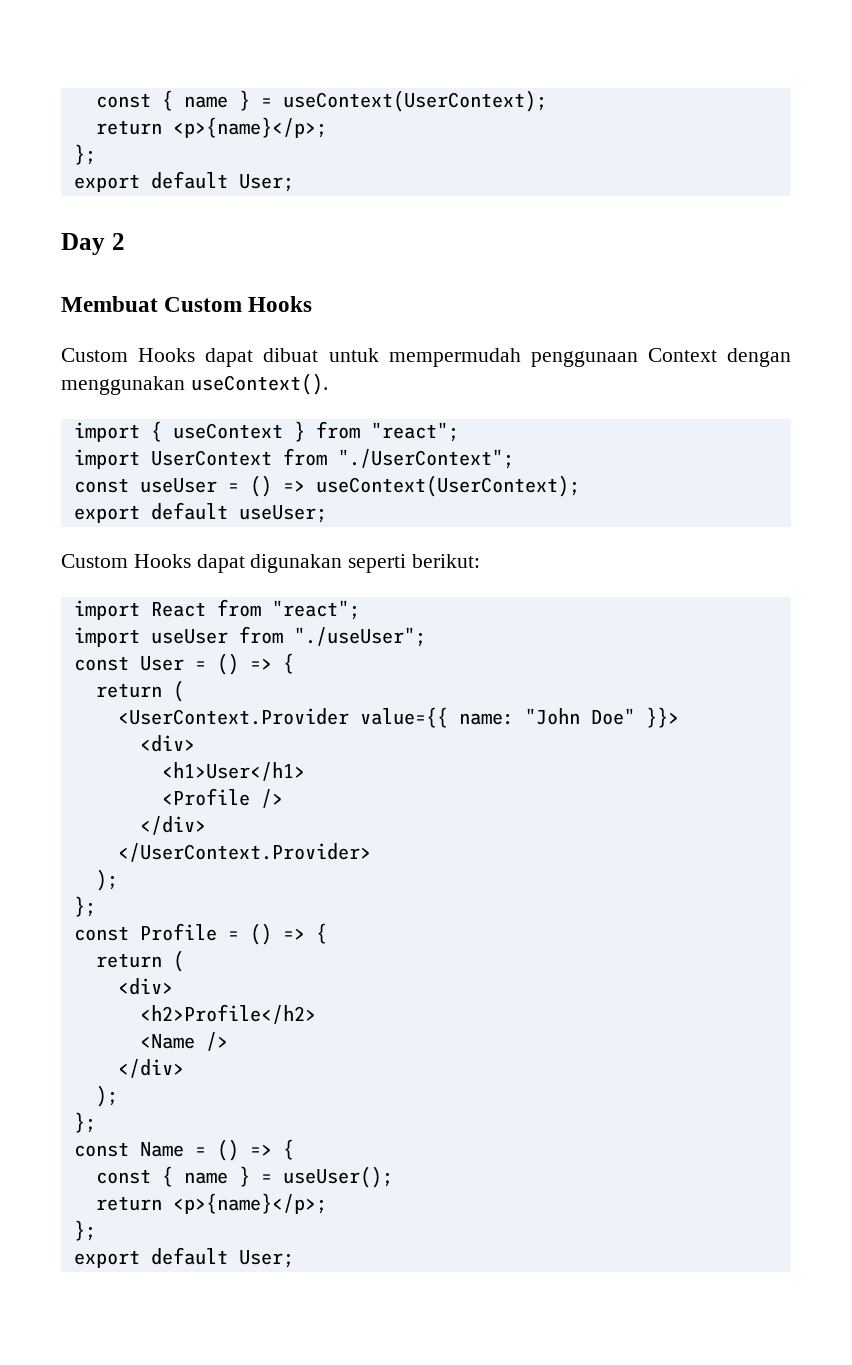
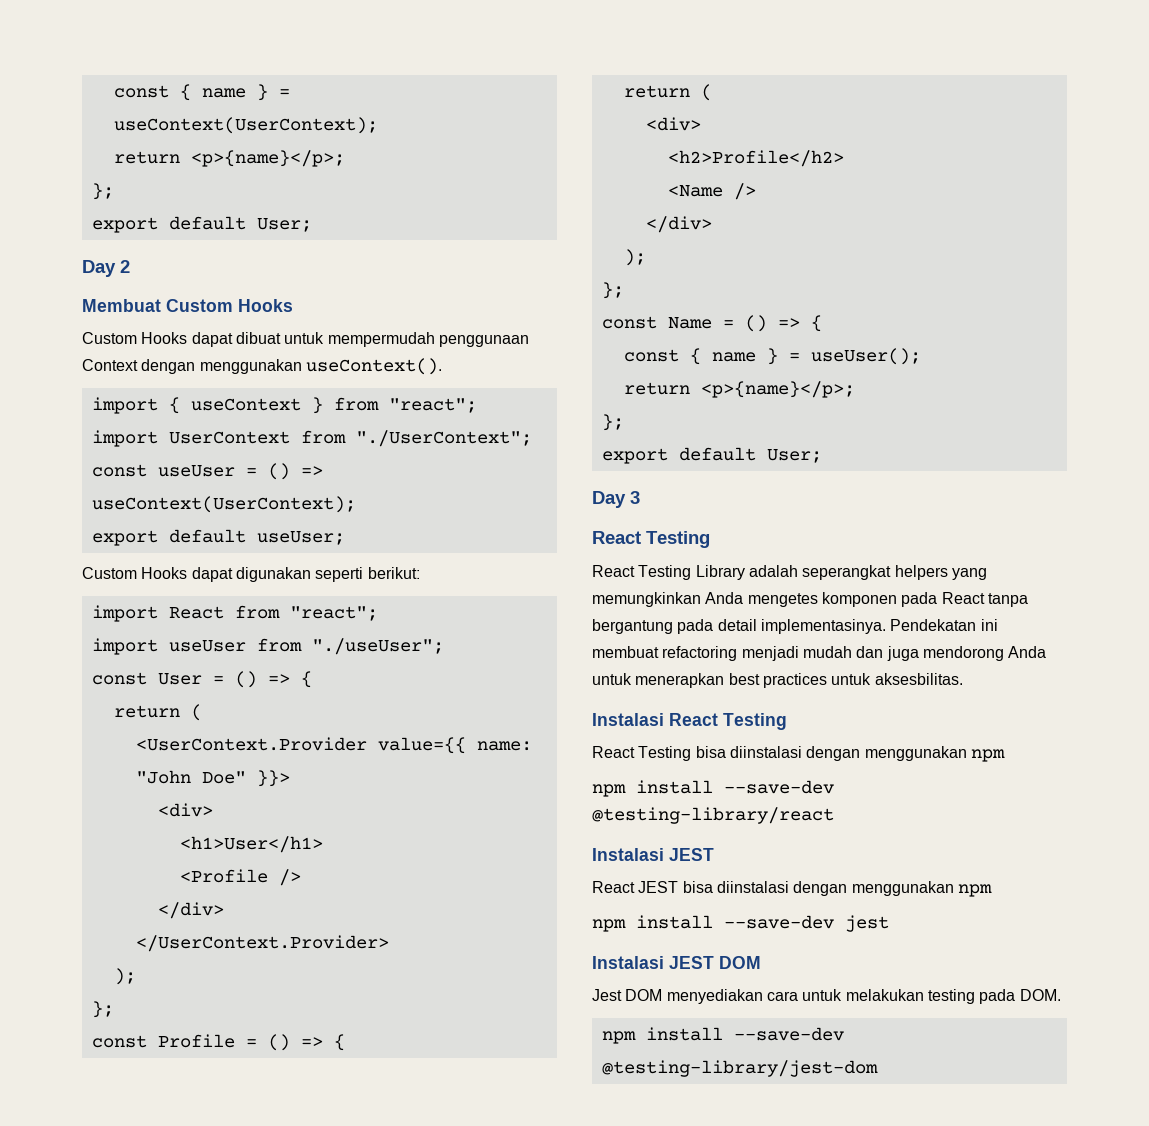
+ Day 3
+ React Testing
+ React Testing Library adalah seperangkat helpers yang memungkinkan Anda mengetes komponen pada React tanpa bergantung pada detail implementasinya. Pendekatan ini membuat refactoring menjadi mudah dan juga mendorong Anda untuk menerapkan best practices untuk aksesbilitas.
+ Instalasi React Testing
+ React Testing bisa diinstalasi dengan menggunakan npm
+ npm install --save-dev @testing-library/react
+ Instalasi JEST
+ React JEST bisa diinstalasi dengan menggunakan npm
+ npm install --save-dev jest
+ Instalasi JEST DOM
+ Jest DOM menyediakan cara untuk melakukan testing pada DOM.
+ npm install --save-dev @testing-library/jest-dom

